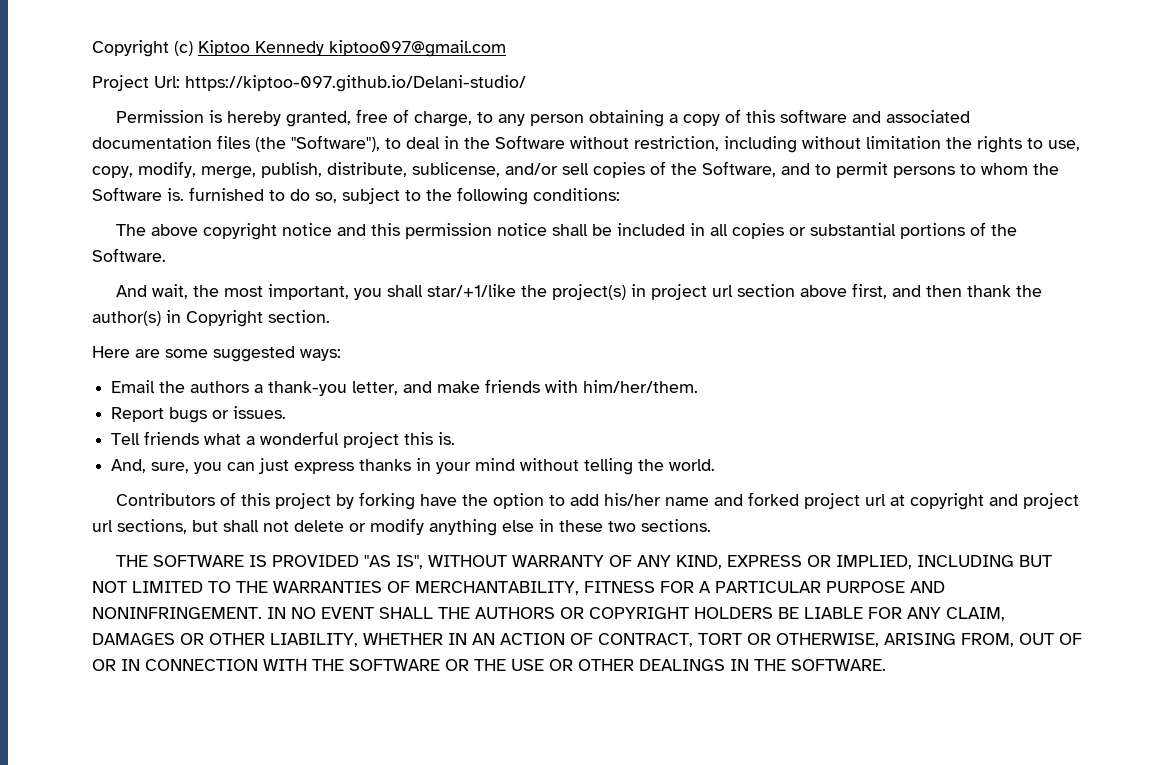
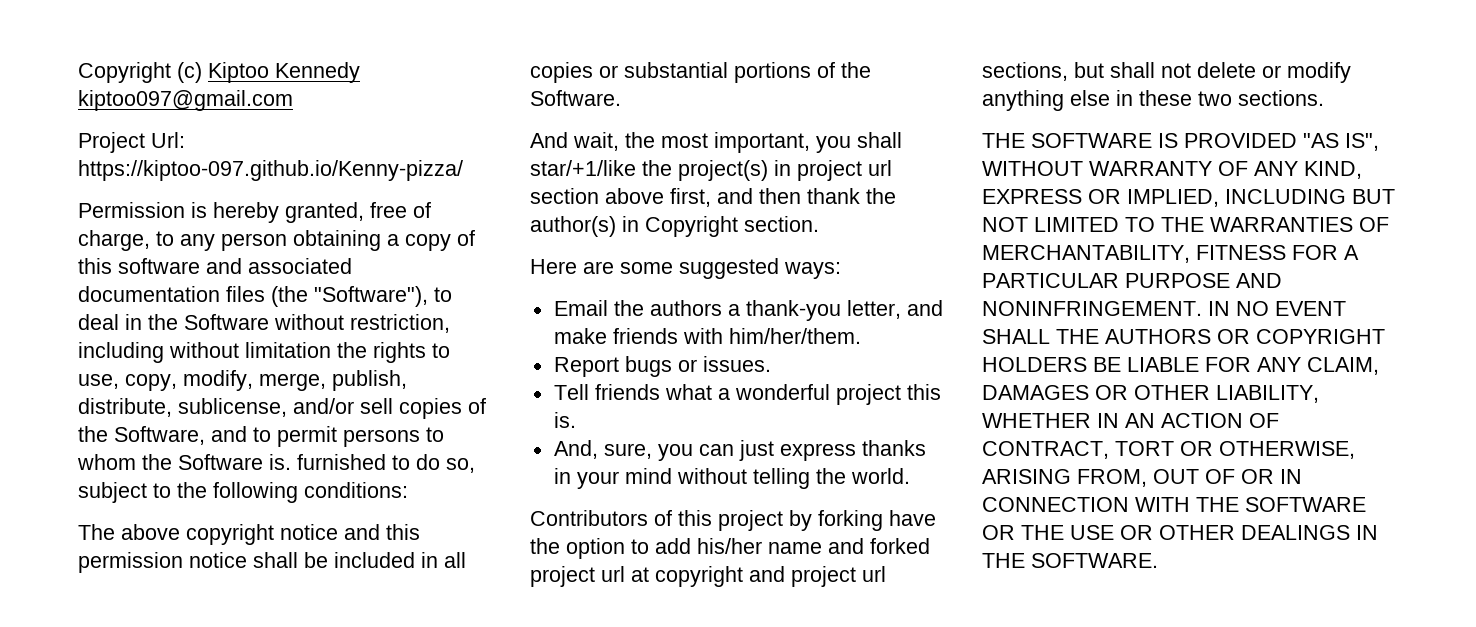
- Project Url: https://kiptoo-097.github.io/Delani-studio/
+ Project Url: https://kiptoo-097.github.io/Kenny-pizza/

